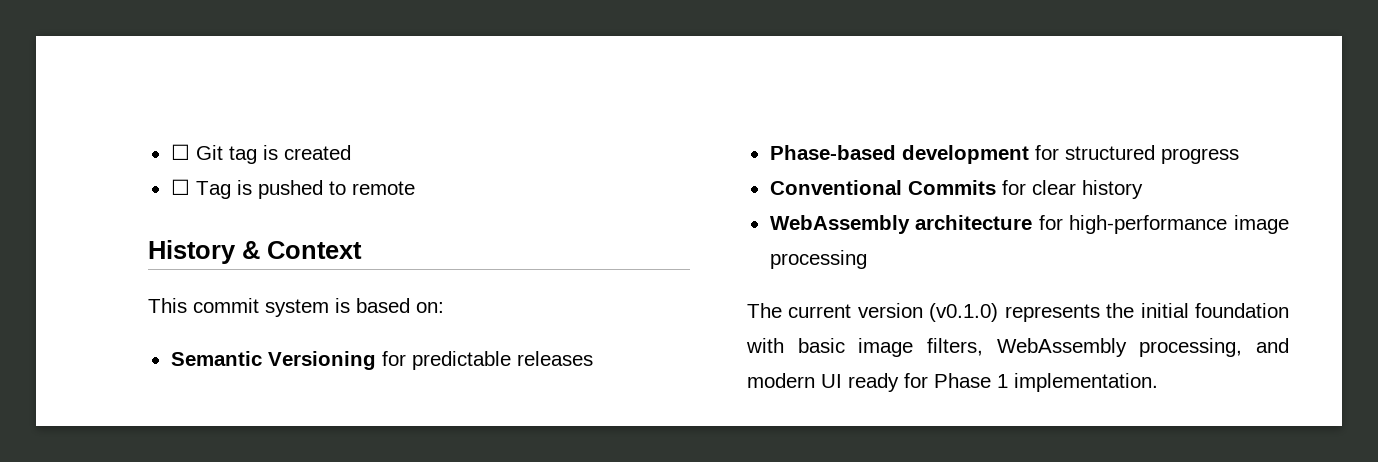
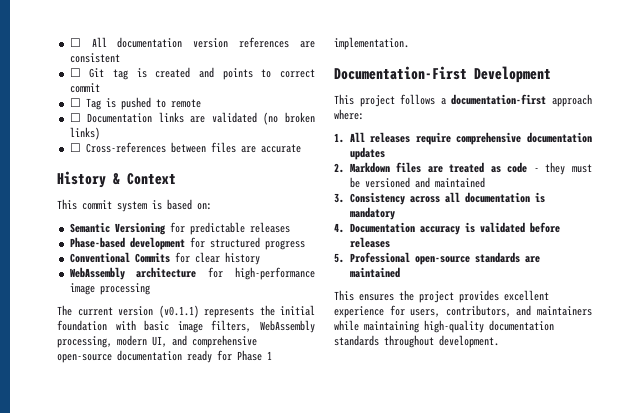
- ☐ Git tag is created
+ ☐ All documentation version references are consistent
+ ☐ Git tag is created and points to correct commit
+ ☐ Documentation links are validated (no broken links)
+ ☐ Cross-references between files are accurate
- The current version (v0.1.0) represents the initial foundation with basic image filters, WebAssembly processing, and modern UI ready for Phase 1 implementation.
+ The current version (v0.1.1) represents the initial foundation with basic image filters, WebAssembly processing, modern UI, and comprehensive open-source documentation ready for Phase 1 implementation.
+ Documentation-First Development
+ This project follows a documentation-first approach where:
+ 1. All releases require comprehensive documentation updates
+ 2. Markdown files are treated as code - they must be versioned and maintained
+ 3. Consistency across all documentation is mandatory
+ 4. Documentation accuracy is validated before releases
+ 5. Professional open-source standards are maintained
+ This ensures the project provides excellent experience for users, contributors, and maintainers while maintaining high-quality documentation standards throughout development.

